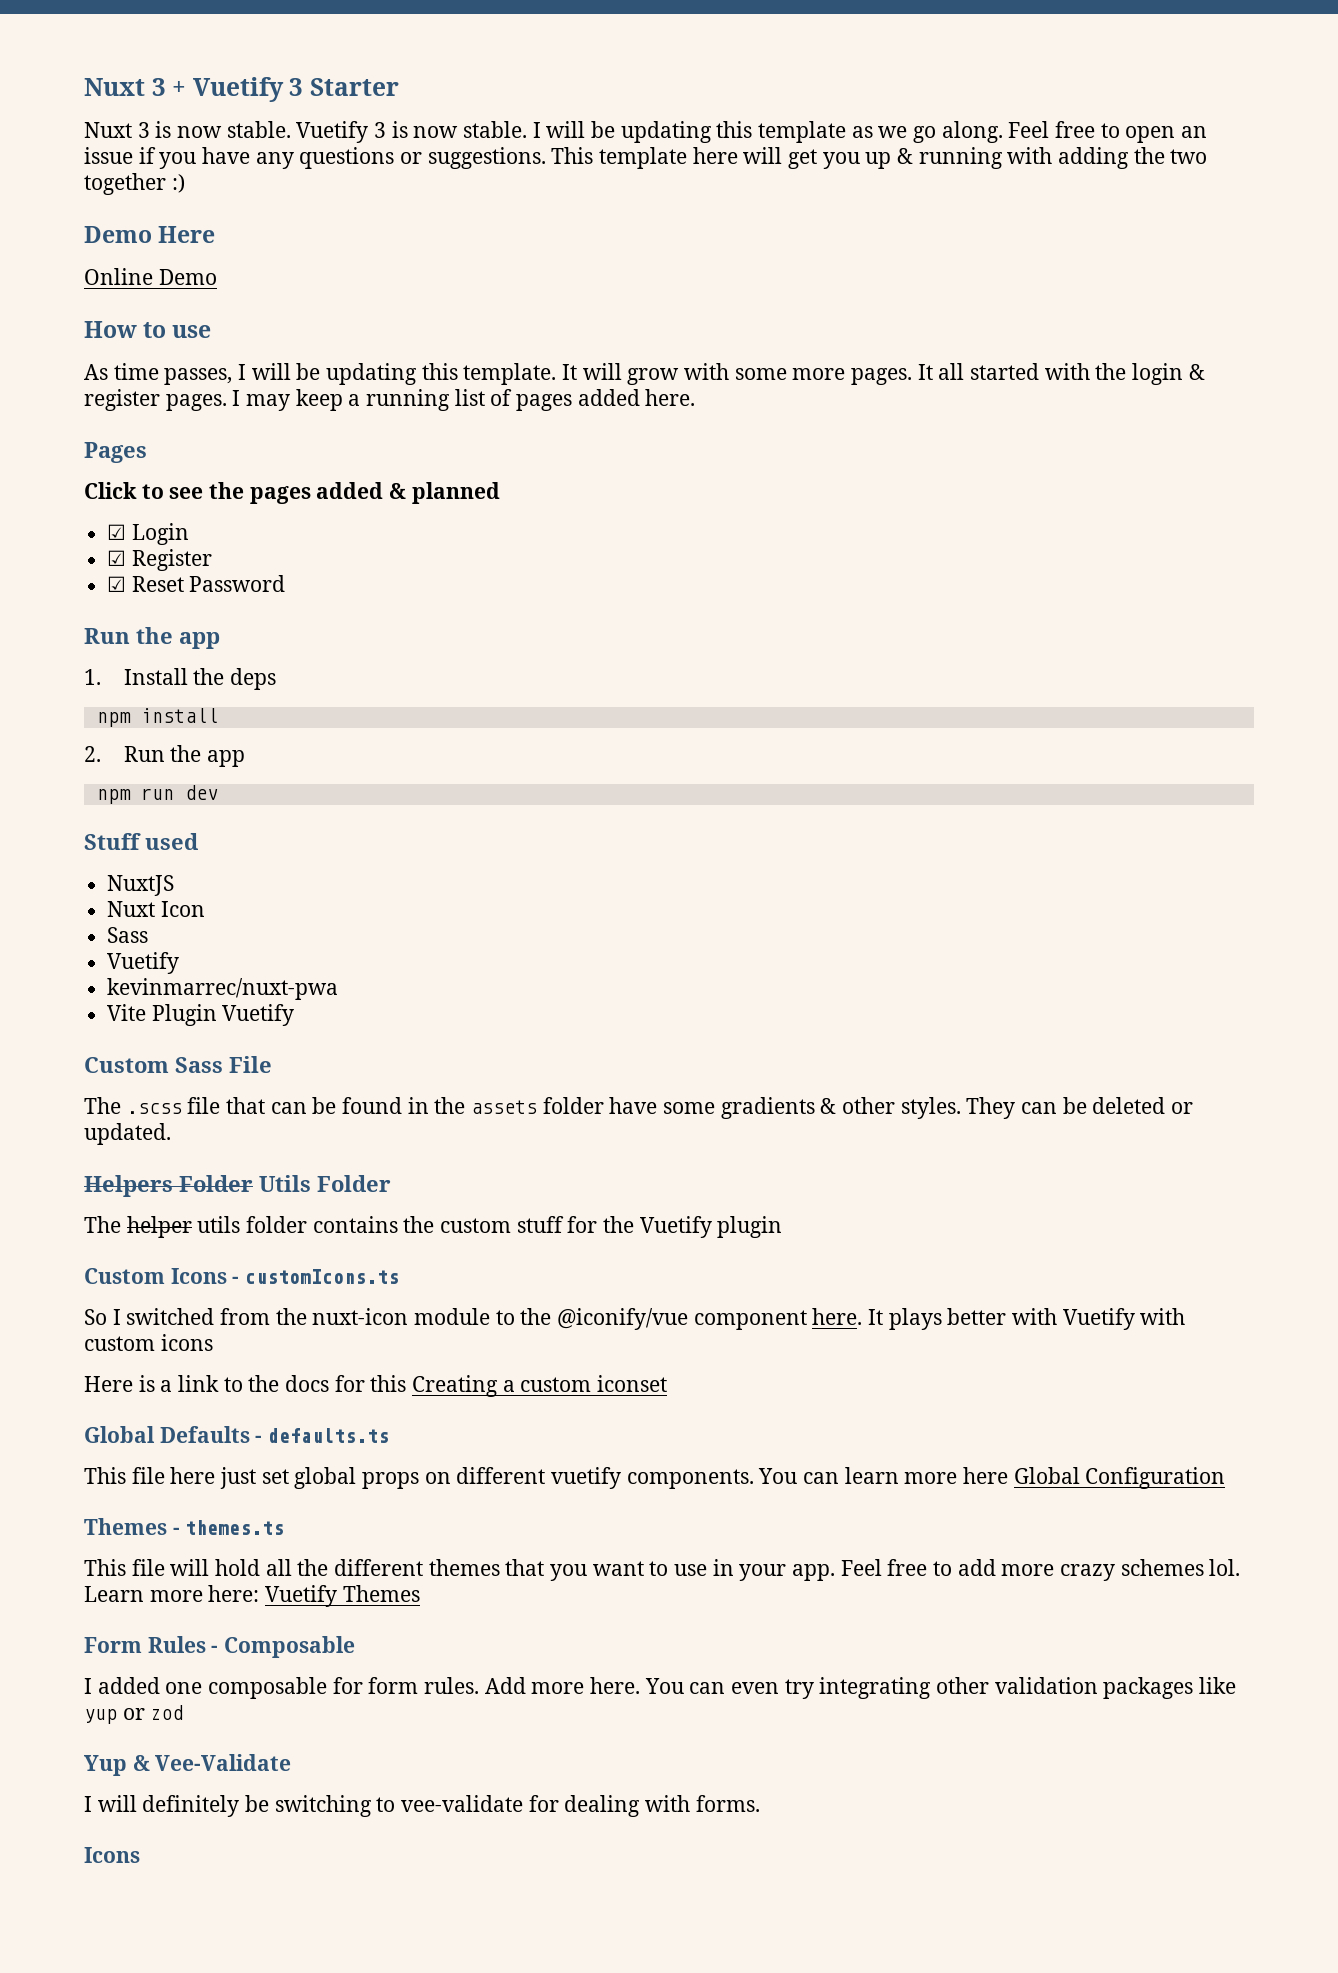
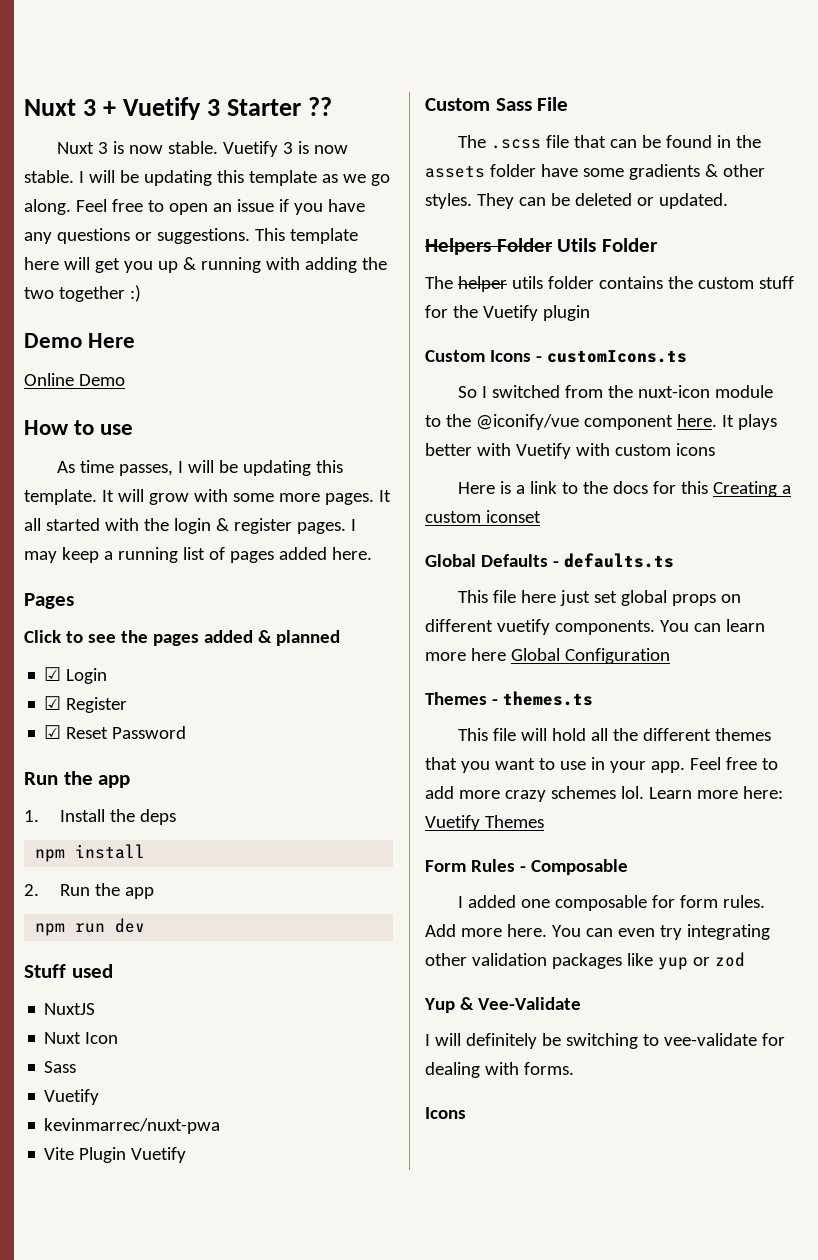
- Nuxt 3 + Vuetify 3 Starter
+ Nuxt 3 + Vuetify 3 Starter ??

